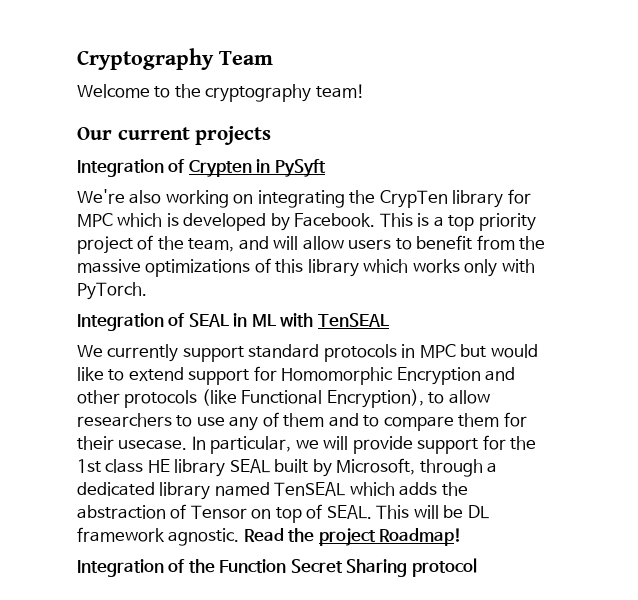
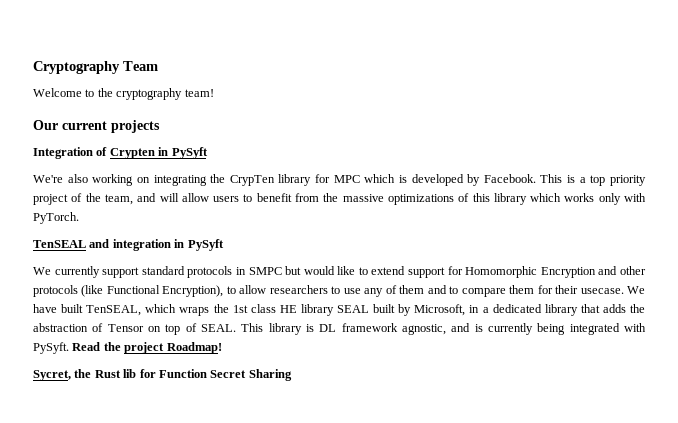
- Integration of SEAL in ML with TenSEAL
+ TenSEAL and integration in PySyft
- We currently support standard protocols in MPC but would like to extend support for Homomorphic Encryption and other protocols (like Functional Encryption), to allow researchers to use any of them and to compare them for their usecase.
+ We currently support standard protocols in SMPC but would like to extend support for Homomorphic Encryption and other protocols (like Functional Encryption), to allow researchers to use any of them and to compare them for their usecase.
- In particular, we will provide support for the 1st class HE library SEAL built by Microsoft, through a dedicated library named TenSEAL which adds the abstraction of Tensor on top of SEAL.
+ We have built TenSEAL, which wraps the 1st class HE library SEAL built by Microsoft, in a dedicated library that adds the abstraction of Tensor on top of SEAL.
- This will be DL framework agnostic.
+ This library is DL framework agnostic, and is currently being integrated with PySyft.
- Integration of the Function Secret Sharing protocol
+ Sycret, the Rust lib for Function Secret Sharing

